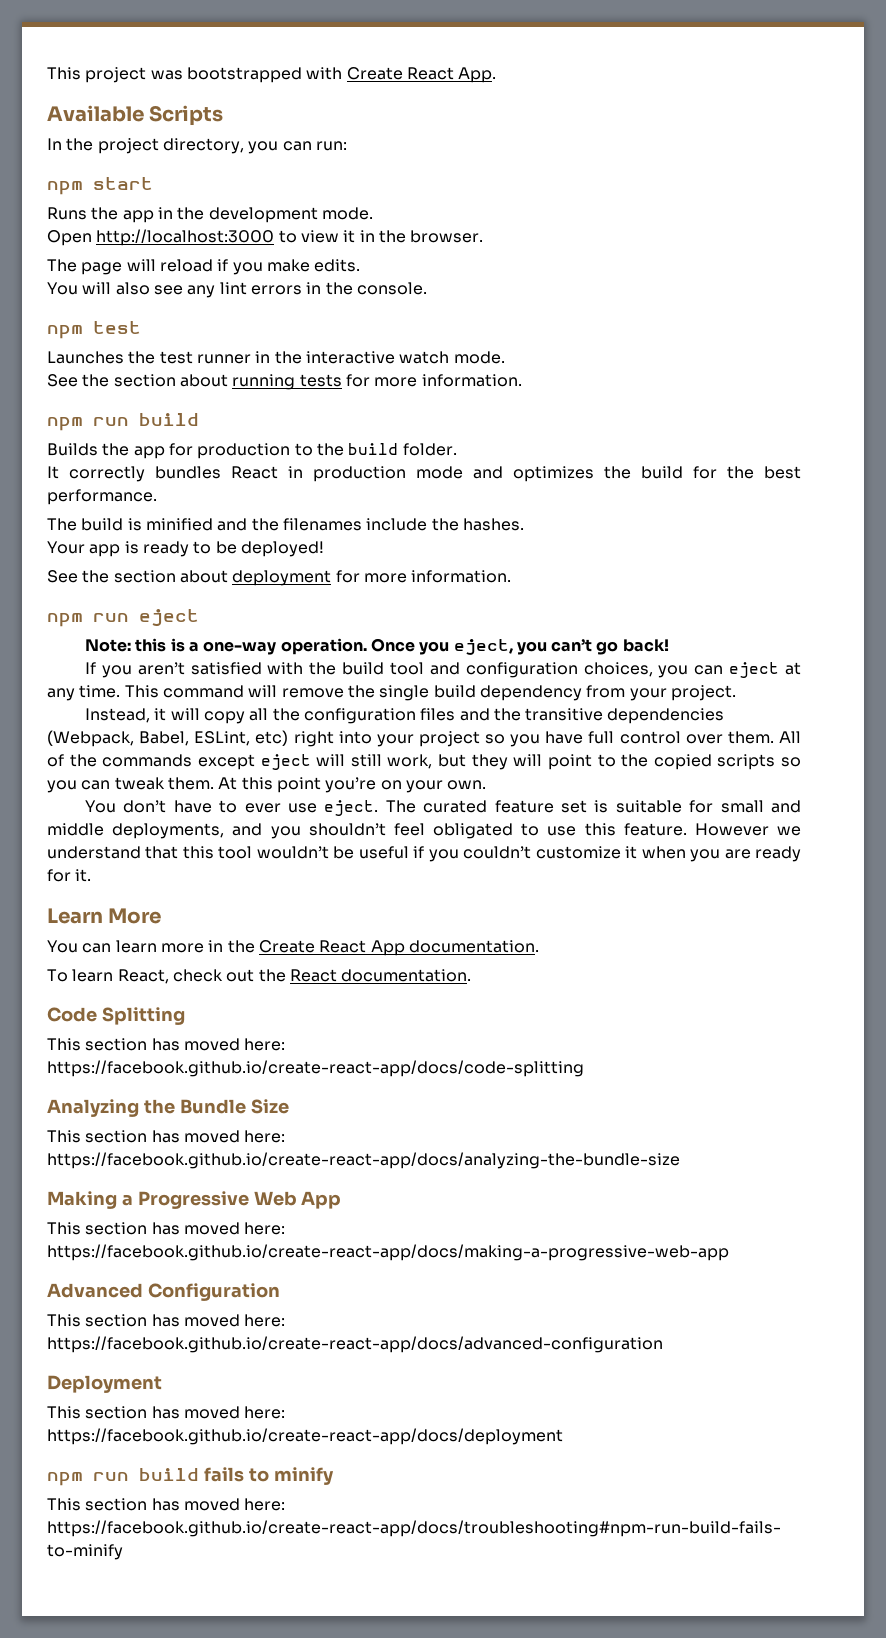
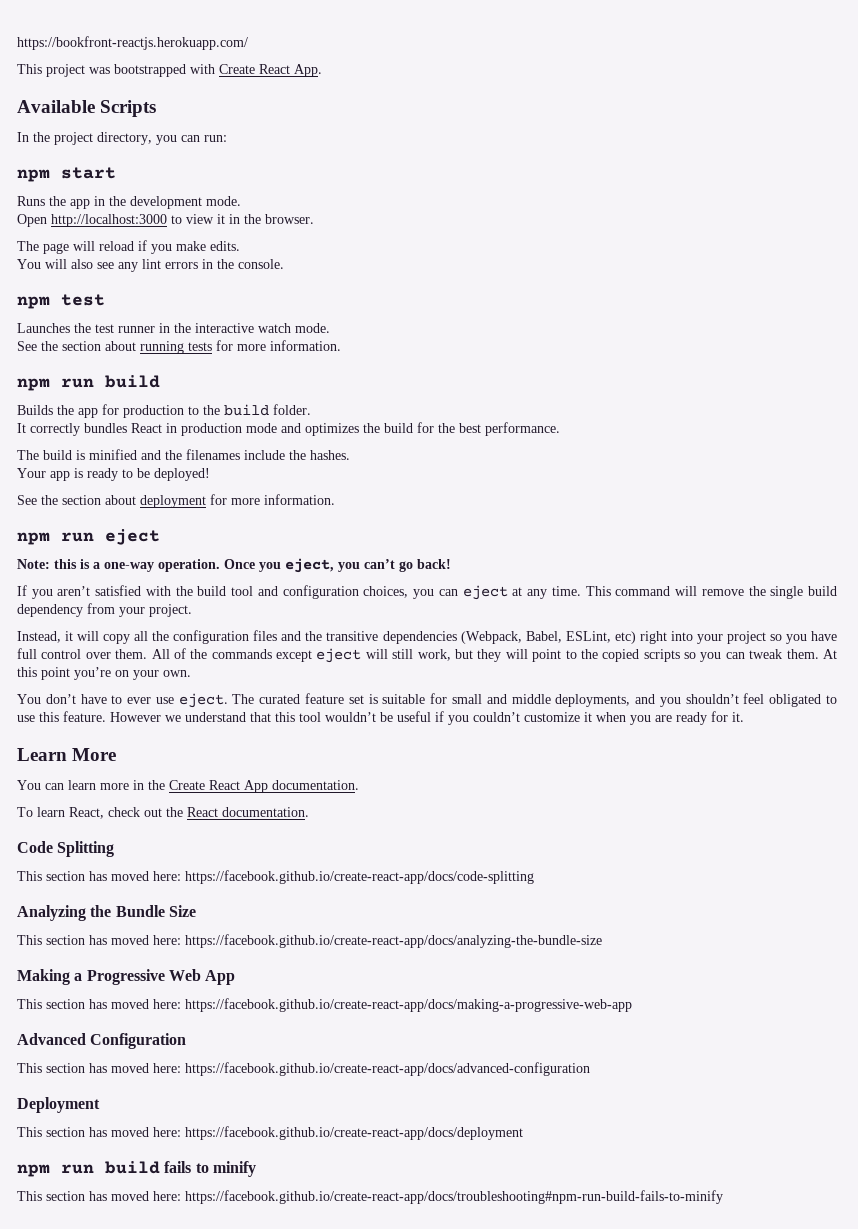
+ https://bookfront-reactjs.herokuapp.com/

